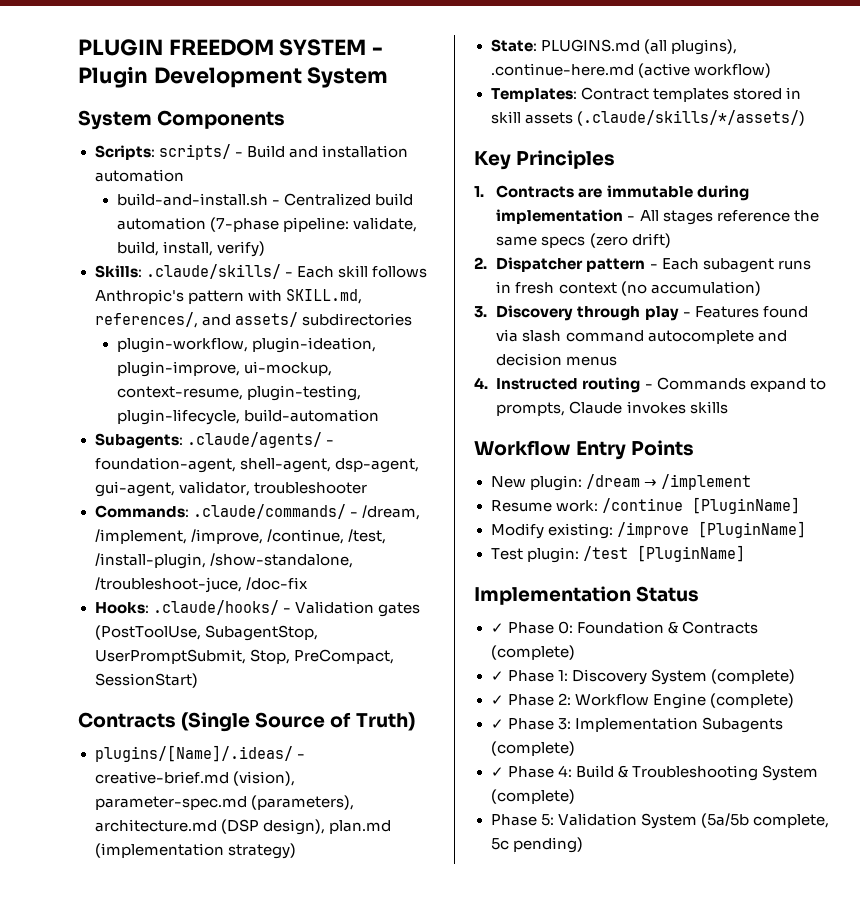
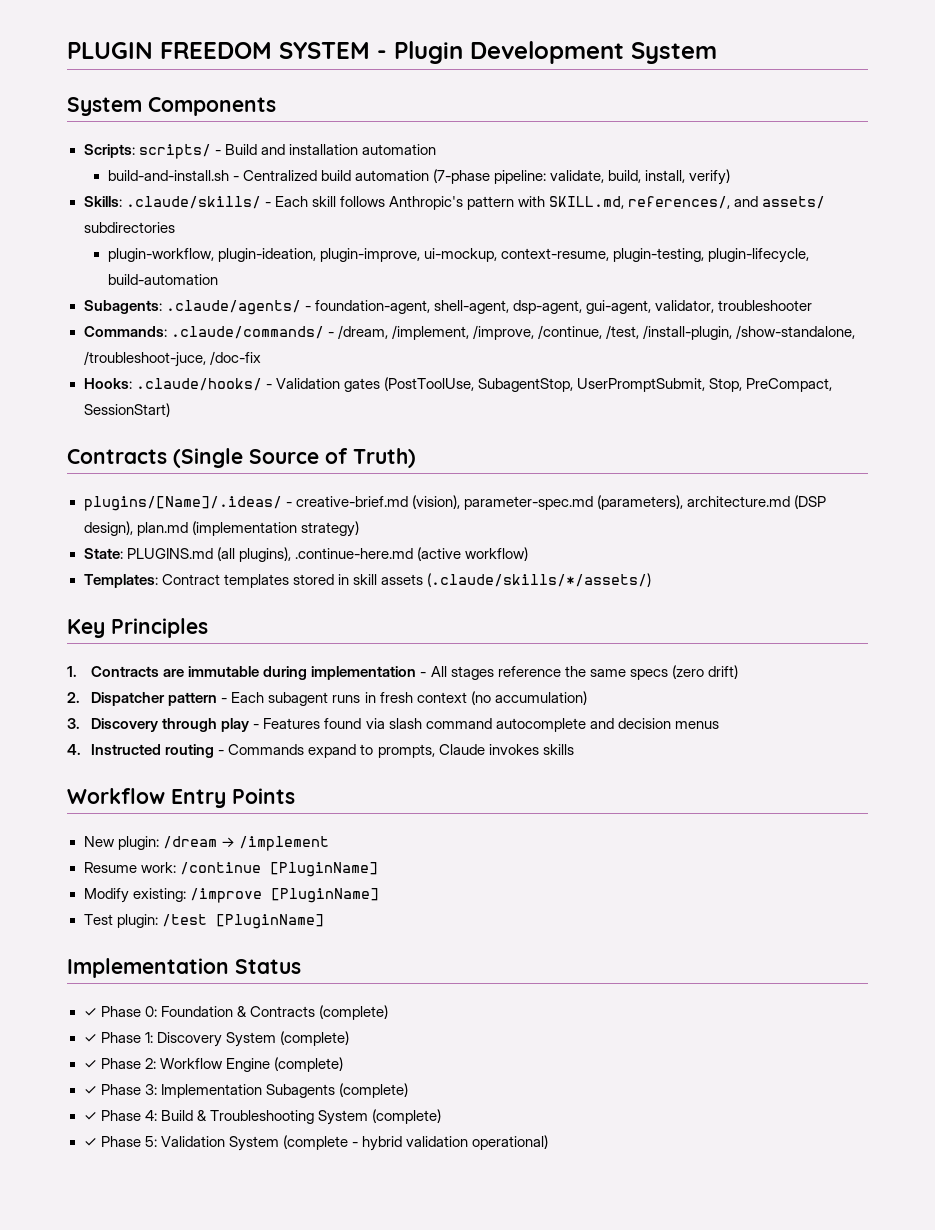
- Phase 5: Validation System (5a/5b complete, 5c pending)
+ ✓ Phase 5: Validation System (complete - hybrid validation operational)

